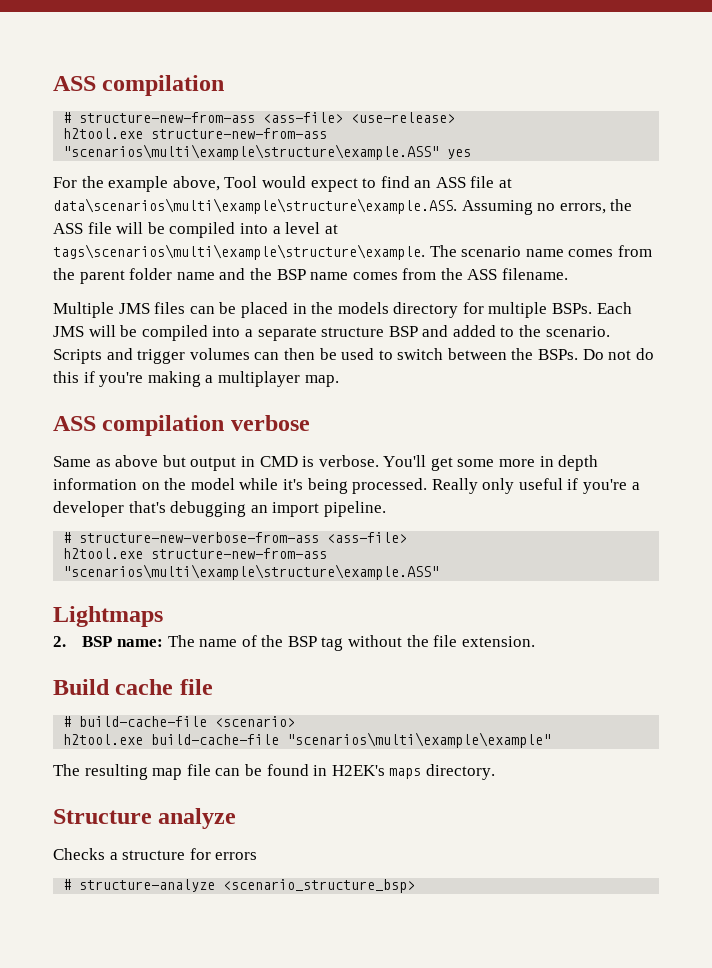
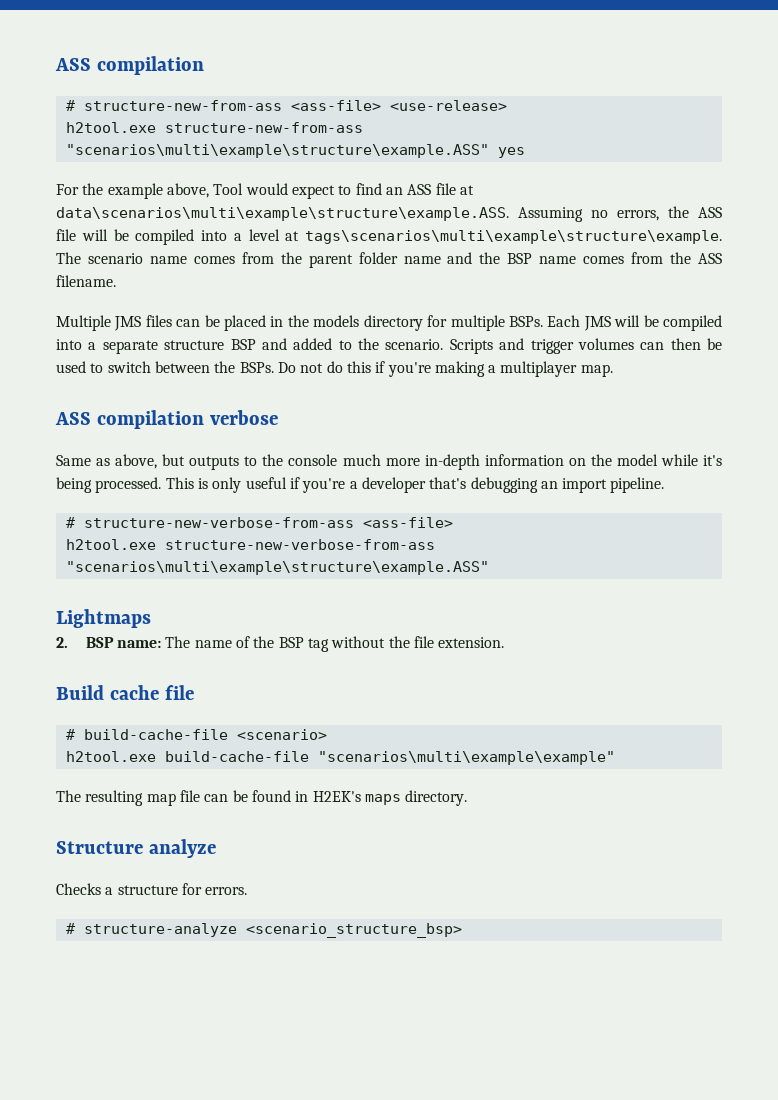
- Same as above but output in CMD is verbose. You'll get some more in depth information on the model while it's being processed.
+ Same as above, but outputs to the console much more in-depth information on the model while it's being processed.
- Really only useful if you're a developer that's debugging an import pipeline.
+ This is only useful if you're a developer that's debugging an import pipeline.
  # structure-new-verbose-from-ass <ass-file>
- h2tool.exe structure-new-from-ass "scenarios\multi\example\structure\example.ASS"
+ h2tool.exe structure-new-verbose-from-ass "scenarios\multi\example\structure\example.ASS"
- Checks a structure for errors
+ Checks a structure for errors.

